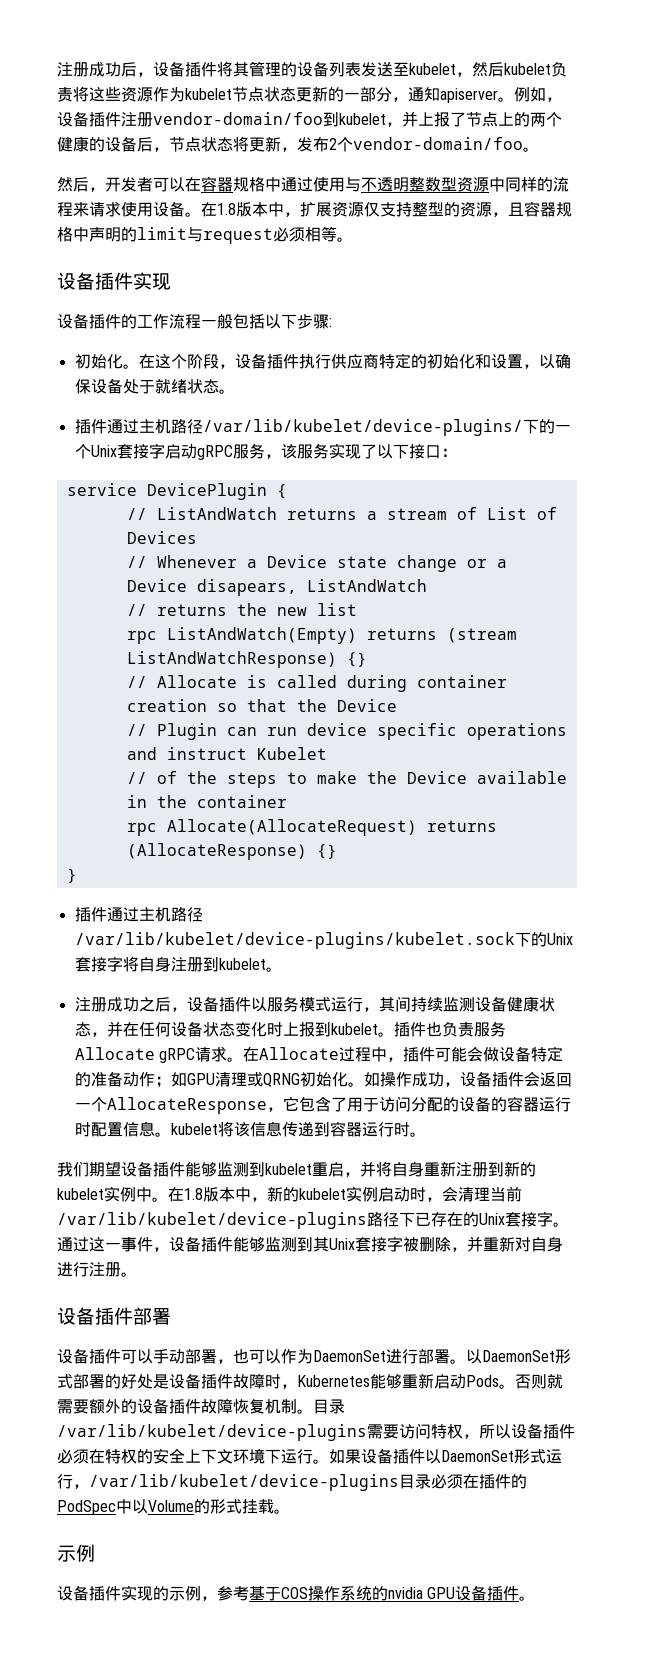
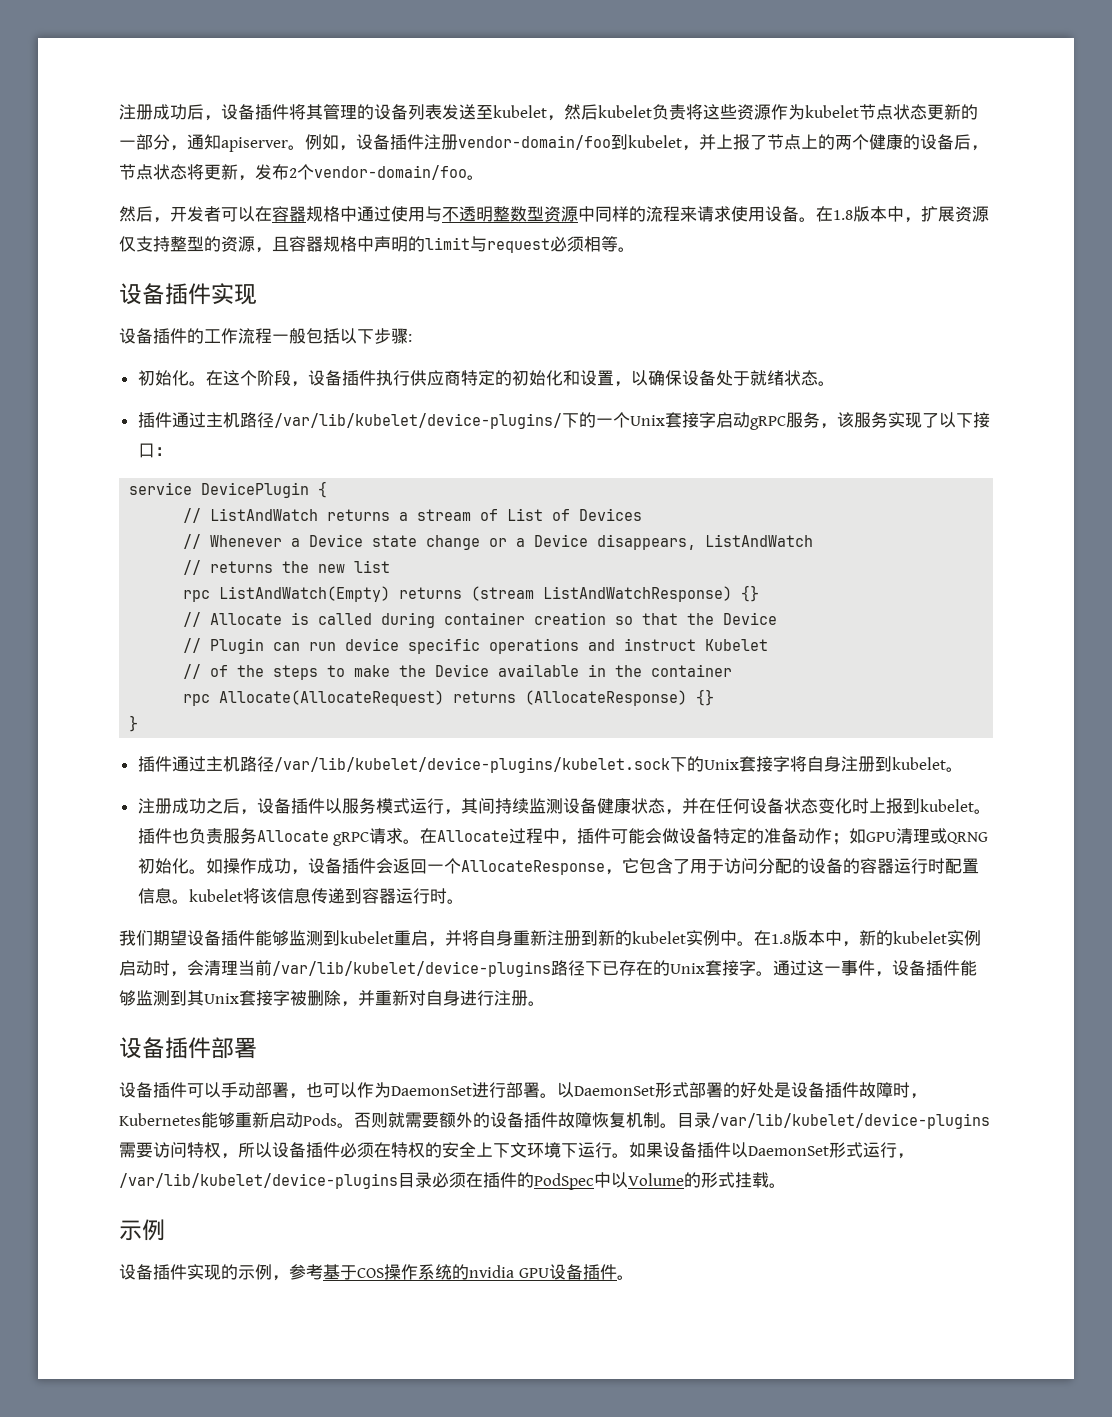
- // Whenever a Device state change or a Device disapears, ListAndWatch
+ // Whenever a Device state change or a Device disappears, ListAndWatch

